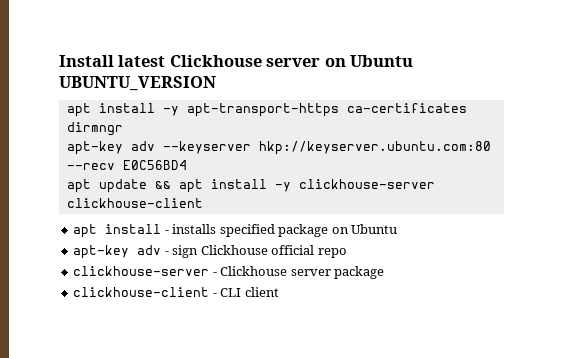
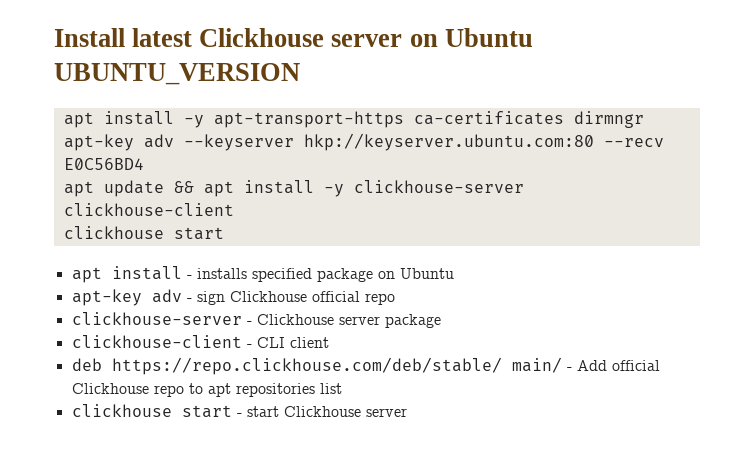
  apt update && apt install -y clickhouse-server clickhouse-client
+ clickhouse start
+ deb https://repo.clickhouse.com/deb/stable/ main/ - Add official Clickhouse repo to apt repositories list
+ clickhouse start - start Clickhouse server

